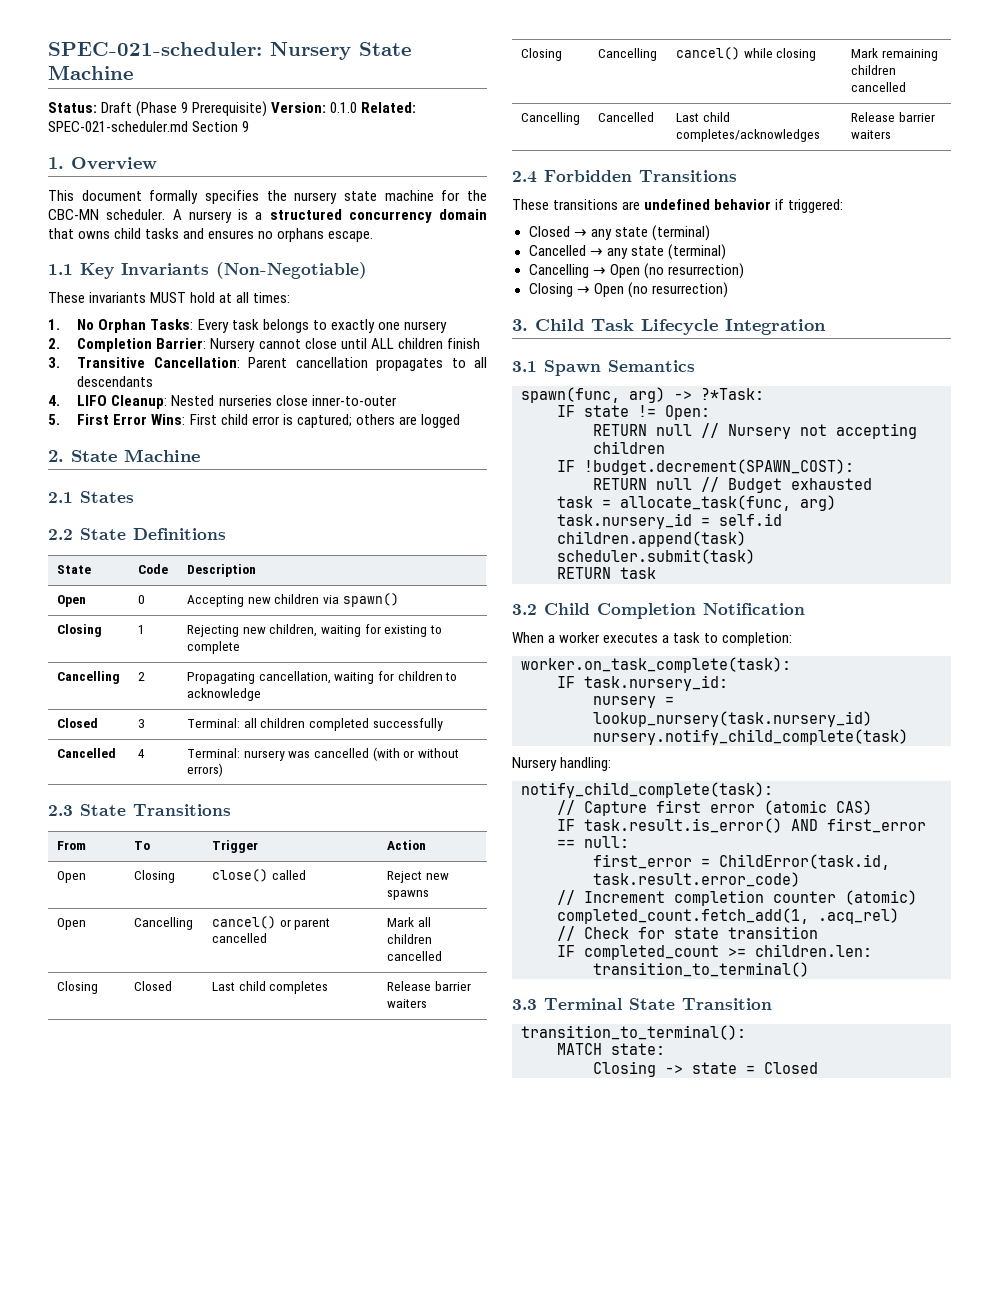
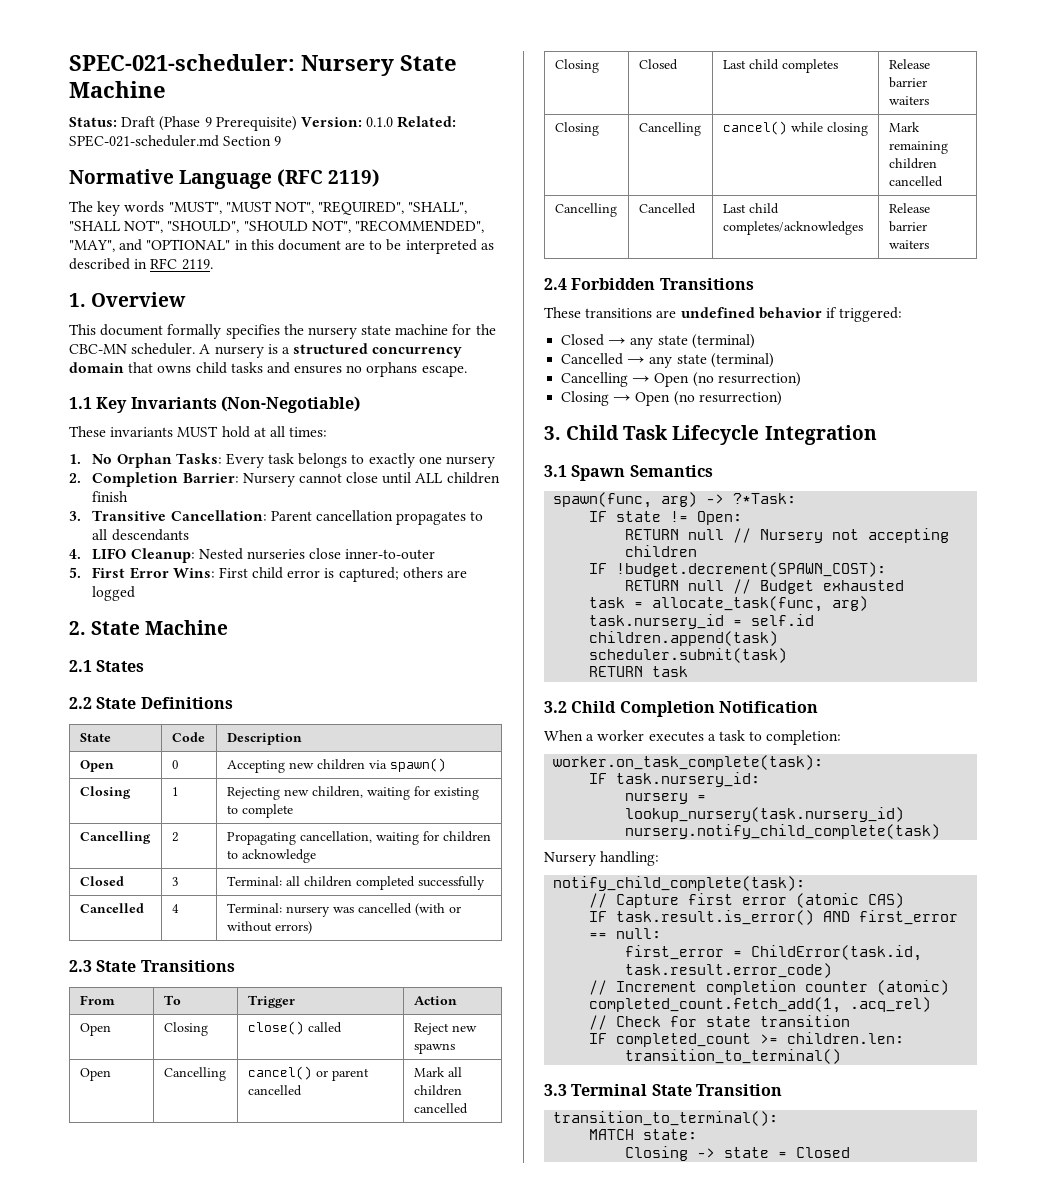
+ Normative Language (RFC 2119)
+ The key words "MUST", "MUST NOT", "REQUIRED", "SHALL", "SHALL NOT", "SHOULD", "SHOULD NOT", "RECOMMENDED", "MAY", and "OPTIONAL" in this document are to be interpreted as described in RFC 2119.

